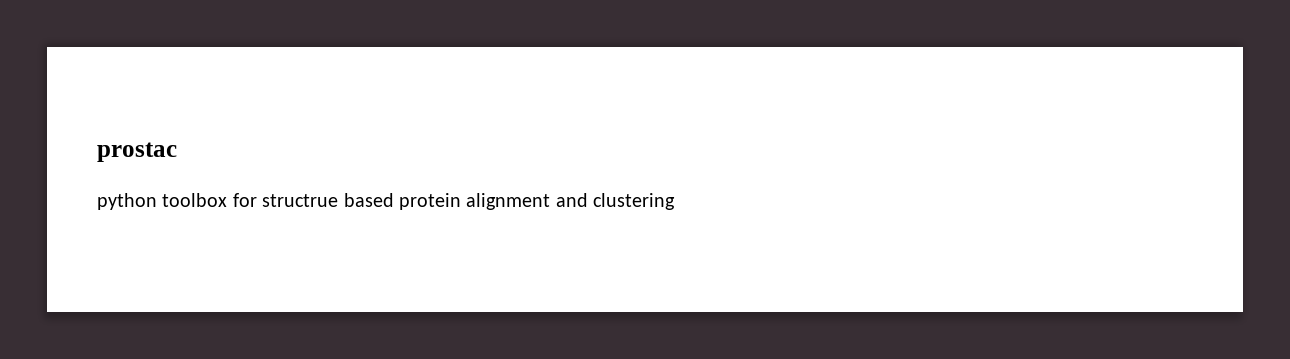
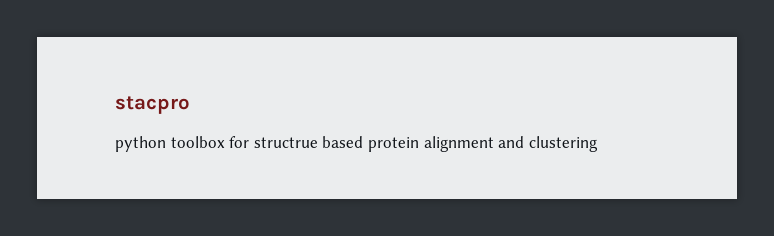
- prostac
+ stacpro

